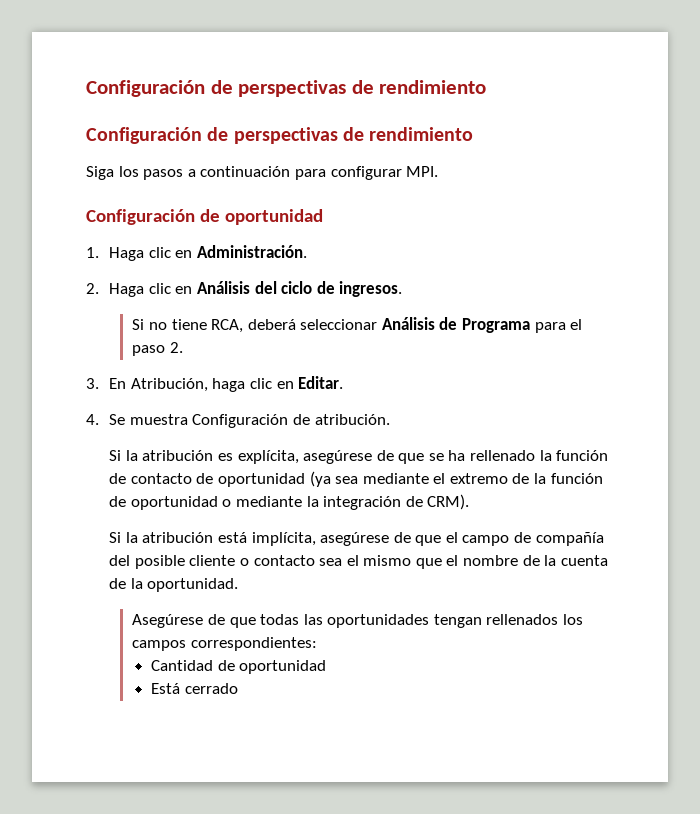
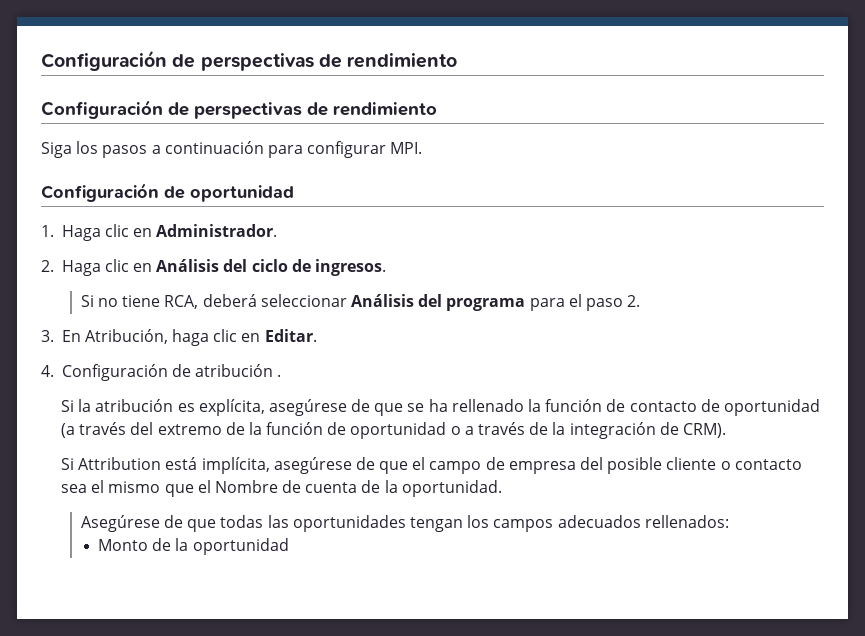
- 1. Haga clic en Administración.
+ 1. Haga clic en Administrador.
- Si no tiene RCA, deberá seleccionar Análisis de Programa para el paso 2.
+ Si no tiene RCA, deberá seleccionar Análisis del programa para el paso 2.
- 4. Se muestra Configuración de atribución.
+ 4. Configuración de atribución .
- Si la atribución es explícita, asegúrese de que se ha rellenado la función de contacto de oportunidad (ya sea mediante el extremo de la función de oportunidad o mediante la integración de CRM).
+ Si la atribución es explícita, asegúrese de que se ha rellenado la función de contacto de oportunidad (a través del extremo de la función de oportunidad o a través de la integración de CRM).
- Si la atribución está implícita, asegúrese de que el campo de compañía del posible cliente o contacto sea el mismo que el nombre de la cuenta de la oportunidad.
+ Si Attribution está implícita, asegúrese de que el campo de empresa del posible cliente o contacto sea el mismo que el Nombre de cuenta de la oportunidad.
- Asegúrese de que todas las oportunidades tengan rellenados los campos correspondientes:
- Cantidad de oportunidad
- Está cerrado
+ Asegúrese de que todas las oportunidades tengan los campos adecuados rellenados:
+ Monto de la oportunidad

